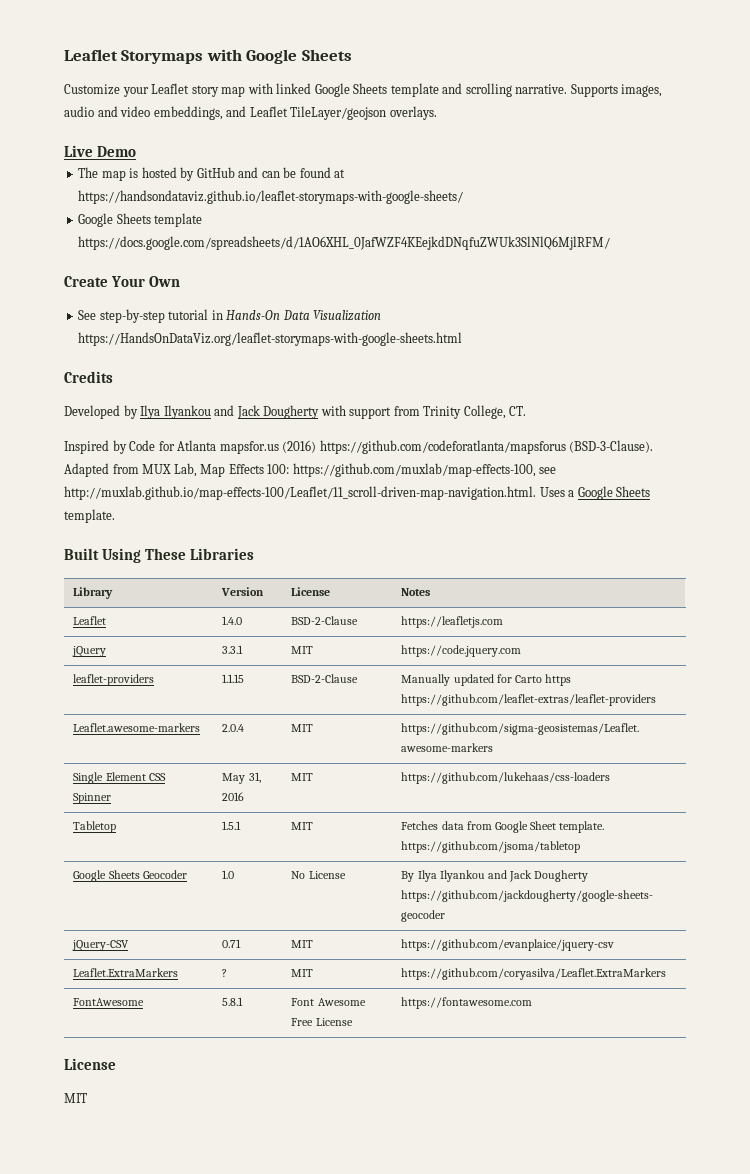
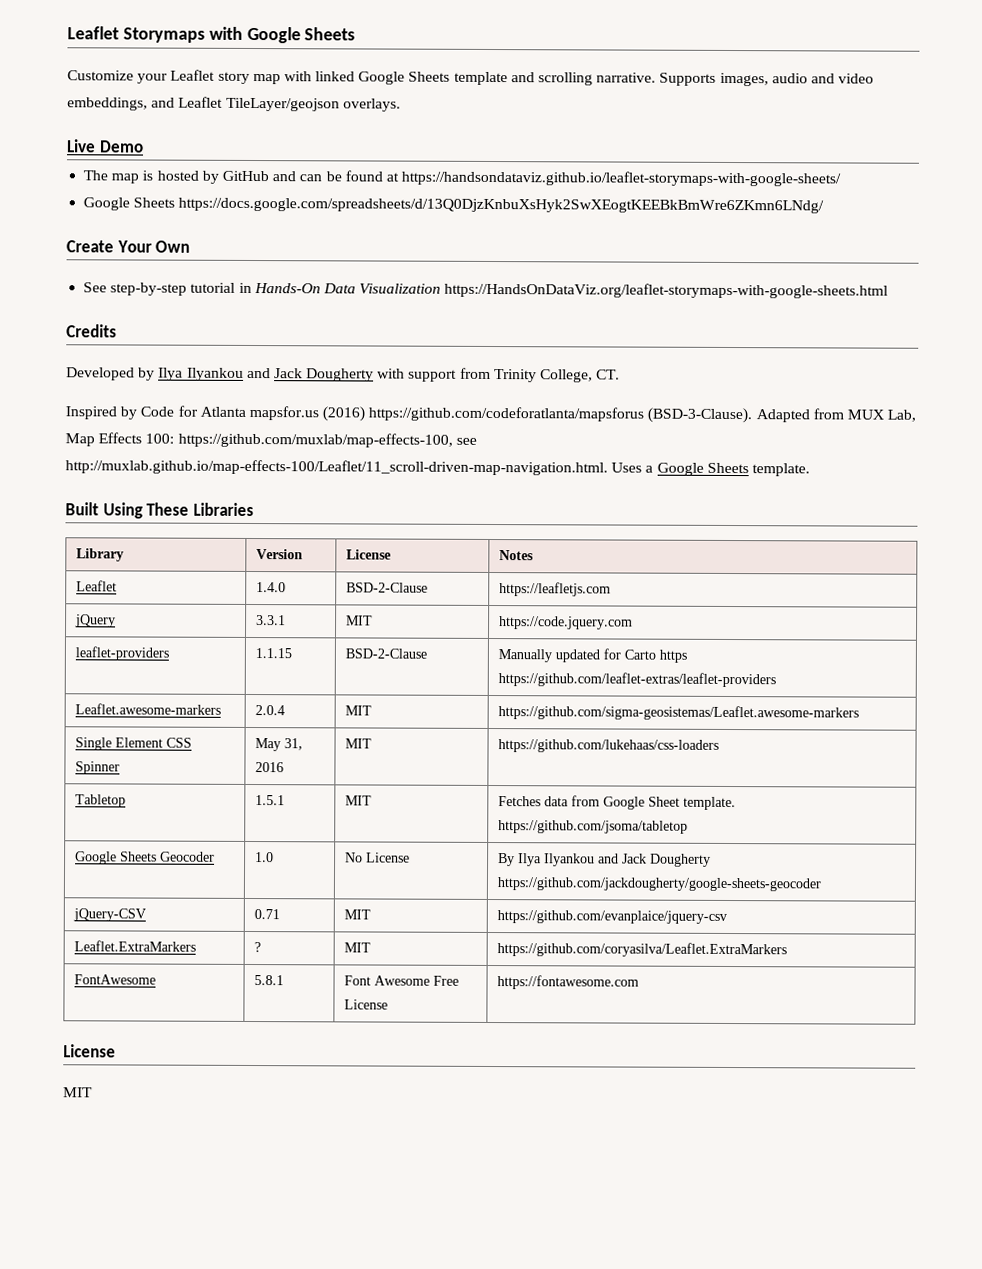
- Google Sheets template https://docs.google.com/spreadsheets/d/1AO6XHL_0JafWZF4KEejkdDNqfuZWUk3SlNlQ6MjlRFM/
+ Google Sheets https://docs.google.com/spreadsheets/d/13Q0DjzKnbuXsHyk2SwXEogtKEEBkBmWre6ZKmn6LNdg/

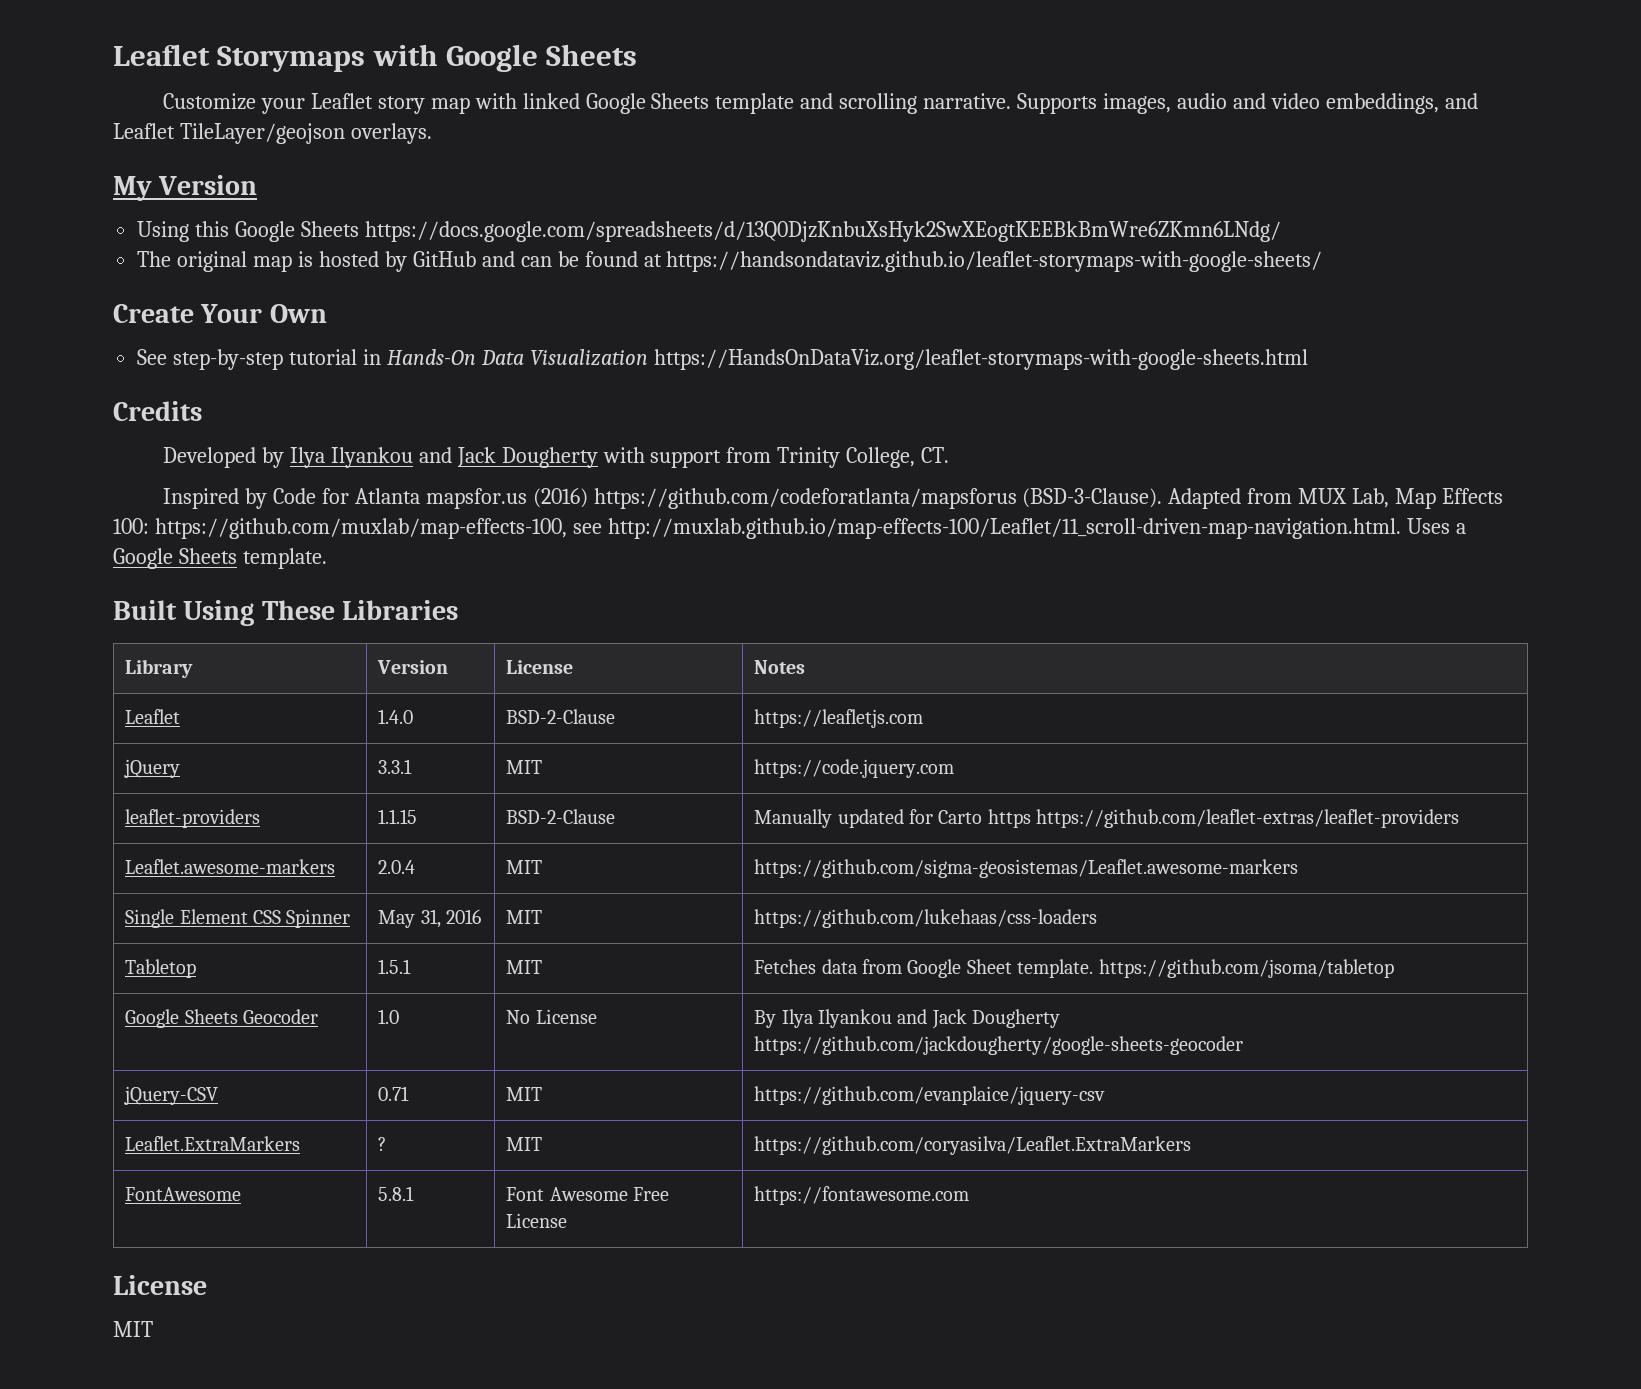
- Live Demo
+ My Version
+ Using this Google Sheets https://docs.google.com/spreadsheets/d/13Q0DjzKnbuXsHyk2SwXEogtKEEBkBmWre6ZKmn6LNdg/
- The map is hosted by GitHub and can be found at https://handsondataviz.github.io/leaflet-storymaps-with-google-sheets/
+ The original map is hosted by GitHub and can be found at https://handsondataviz.github.io/leaflet-storymaps-with-google-sheets/
- Google Sheets https://docs.google.com/spreadsheets/d/13Q0DjzKnbuXsHyk2SwXEogtKEEBkBmWre6ZKmn6LNdg/

